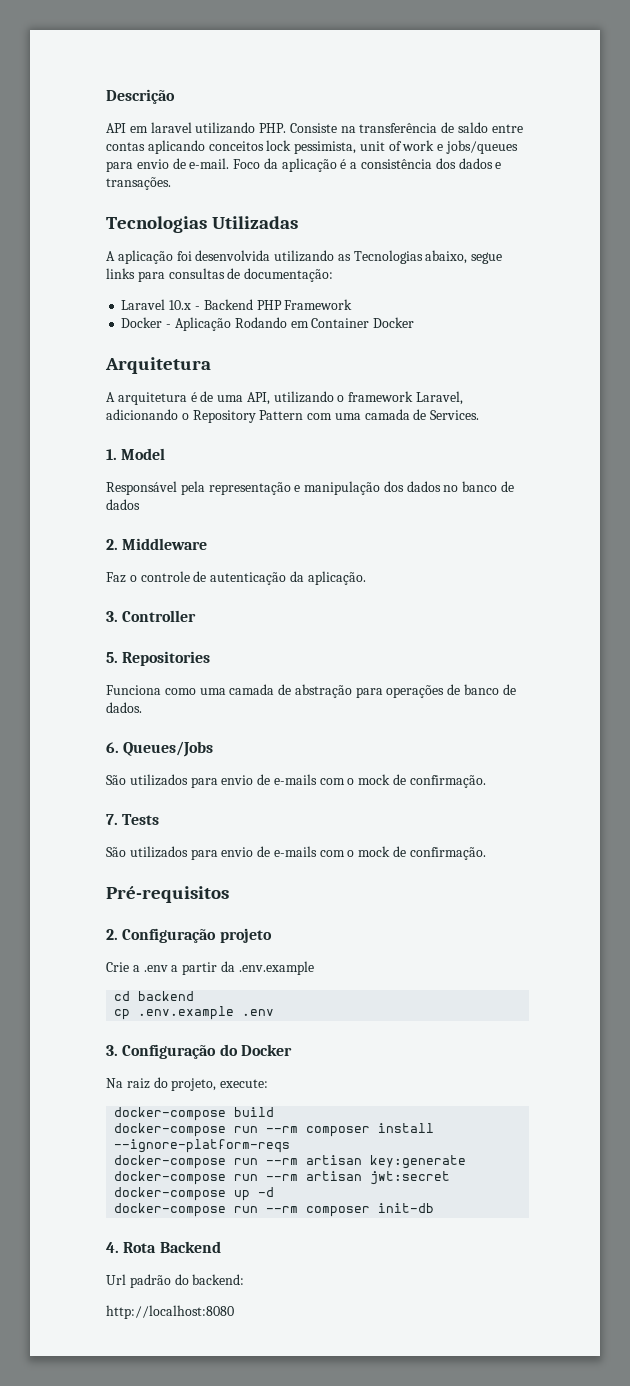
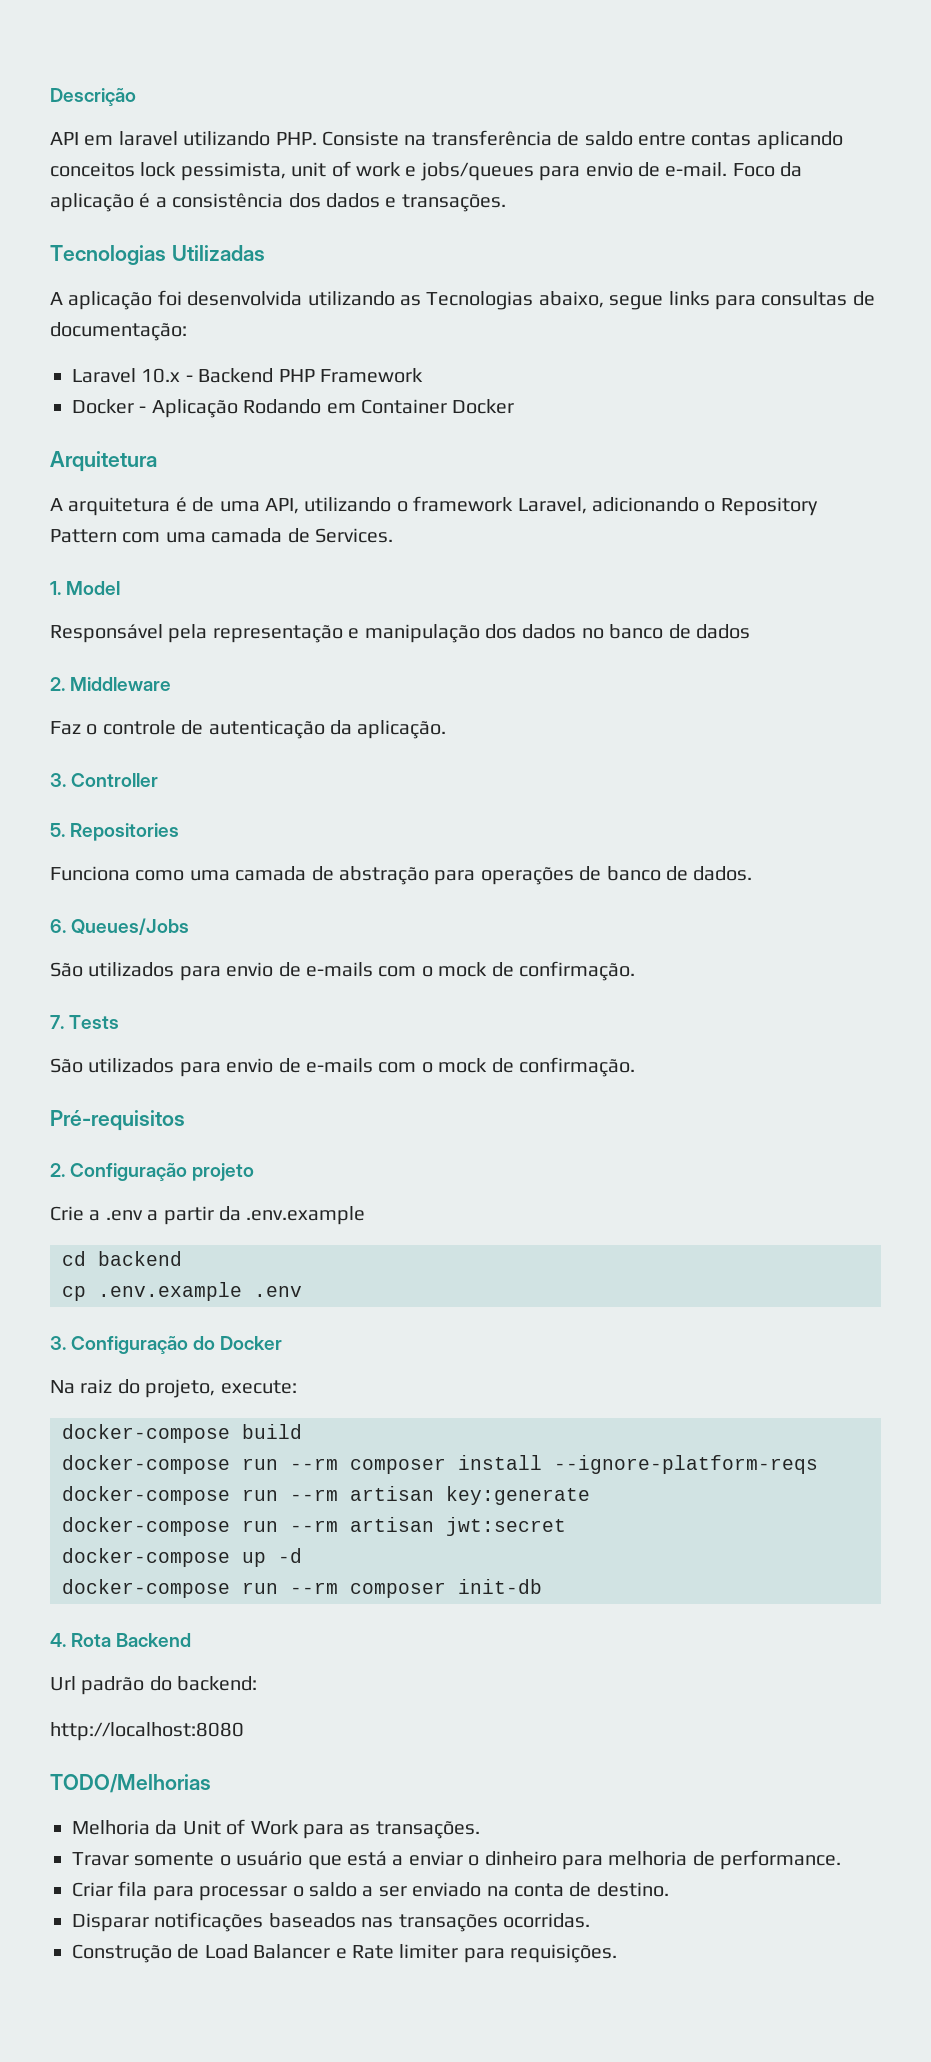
+ TODO/Melhorias
+ Melhoria da Unit of Work para as transações.
+ Travar somente o usuário que está a enviar o dinheiro para melhoria de performance.
+ Criar fila para processar o saldo a ser enviado na conta de destino.
+ Disparar notificações baseados nas transações ocorridas.
+ Construção de Load Balancer e Rate limiter para requisições.

